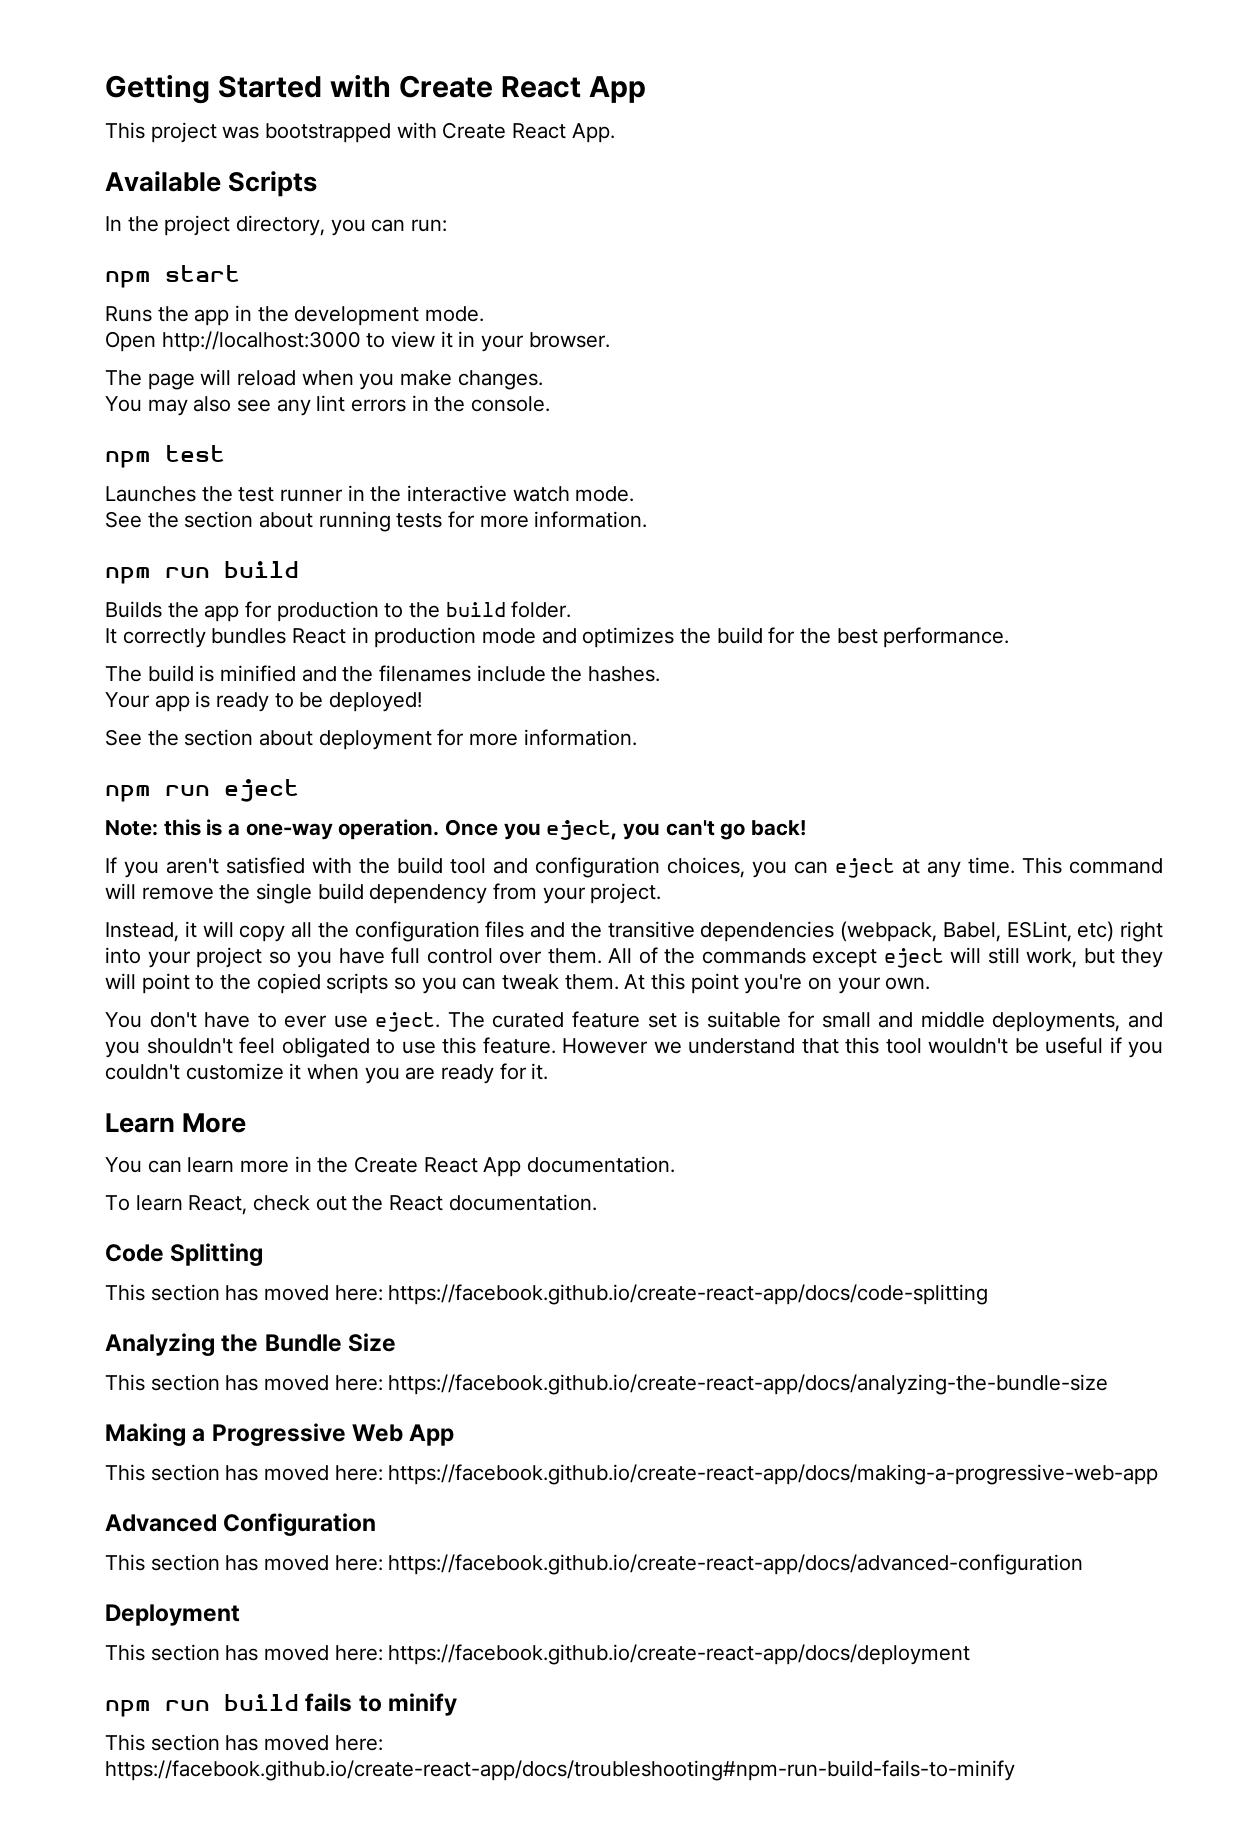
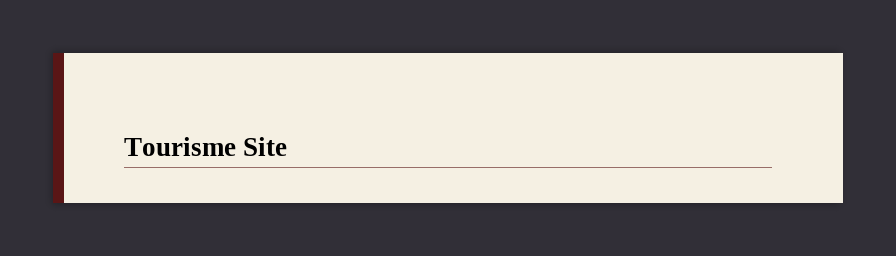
- Getting Started with Create React App
- This project was bootstrapped with Create React App.
- Available Scripts
- In the project directory, you can run:
- npm start
- Runs the app in the development mode.
- Open http://localhost:3000 to view it in your browser.
- The page will reload when you make changes.
- You may also see any lint errors in the console.
- npm test
- Launches the test runner in the interactive watch mode.
- See the section about running tests for more information.
- npm run build
- Builds the app for production to the build folder.
- It correctly bundles React in production mode and optimizes the build for the best performance.
- The build is minified and the filenames include the hashes.
- Your app is ready to be deployed!
- See the section about deployment for more information.
- npm run eject
- Note: this is a one-way operation. Once you eject, you can't go back!
- If you aren't satisfied with the build tool and configuration choices, you can eject at any time. This command will remove the single build dependency from your project.
- Instead, it will copy all the configuration files and the transitive dependencies (webpack, Babel, ESLint, etc) right into your project so you have full control over them. All of the commands except eject will still work, but they will point to the copied scripts so you can tweak them. At this point you're on your own.
- You don't have to ever use eject. The curated feature set is suitable for small and middle deployments, and you shouldn't feel obligated to use this feature. However we understand that this tool wouldn't be useful if you couldn't customize it when you are ready for it.
- Learn More
- You can learn more in the Create React App documentation.
- To learn React, check out the React documentation.
- Code Splitting
- This section has moved here: https://facebook.github.io/create-react-app/docs/code-splitting
- Analyzing the Bundle Size
- This section has moved here: https://facebook.github.io/create-react-app/docs/analyzing-the-bundle-size
- Making a Progressive Web App
- This section has moved here: https://facebook.github.io/create-react-app/docs/making-a-progressive-web-app
- Advanced Configuration
- This section has moved here: https://facebook.github.io/create-react-app/docs/advanced-configuration
- Deployment
- This section has moved here: https://facebook.github.io/create-react-app/docs/deployment
- npm run build fails to minify
- This section has moved here: https://facebook.github.io/create-react-app/docs/troubleshooting#npm-run-build-fails-to-minify
+ Tourisme Site

